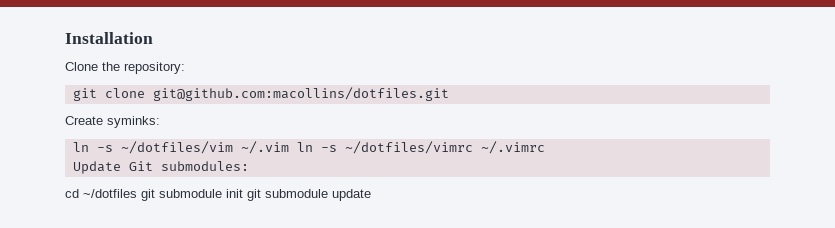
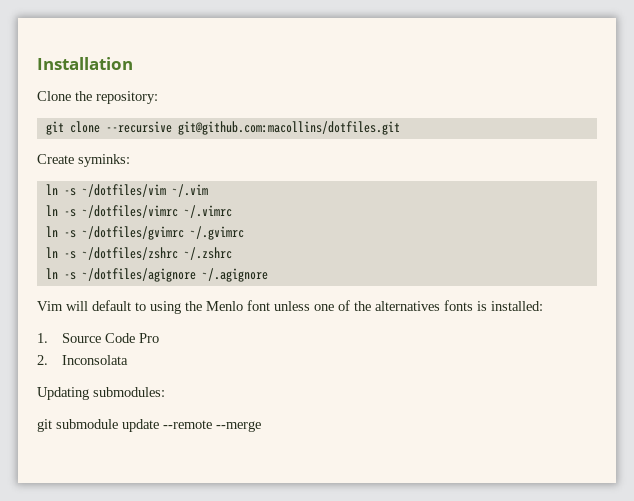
- git clone git@github.com:macollins/dotfiles.git
+ git clone --recursive git@github.com:macollins/dotfiles.git
- ln -s ~/dotfiles/vim ~/.vim ln -s ~/dotfiles/vimrc ~/.vimrc
+ ln -s ~/dotfiles/vim ~/.vim
+ ln -s ~/dotfiles/vimrc ~/.vimrc
- Update Git submodules:
- cd ~/dotfiles git submodule init git submodule update
+ ln -s ~/dotfiles/gvimrc ~/.gvimrc
+ ln -s ~/dotfiles/zshrc ~/.zshrc
+ ln -s ~/dotfiles/agignore ~/.agignore
+ Vim will default to using the Menlo font unless one of the alternatives fonts is installed:
+ 1. Source Code Pro
+ 2. Inconsolata
+ Updating submodules:
+ git submodule update --remote --merge

